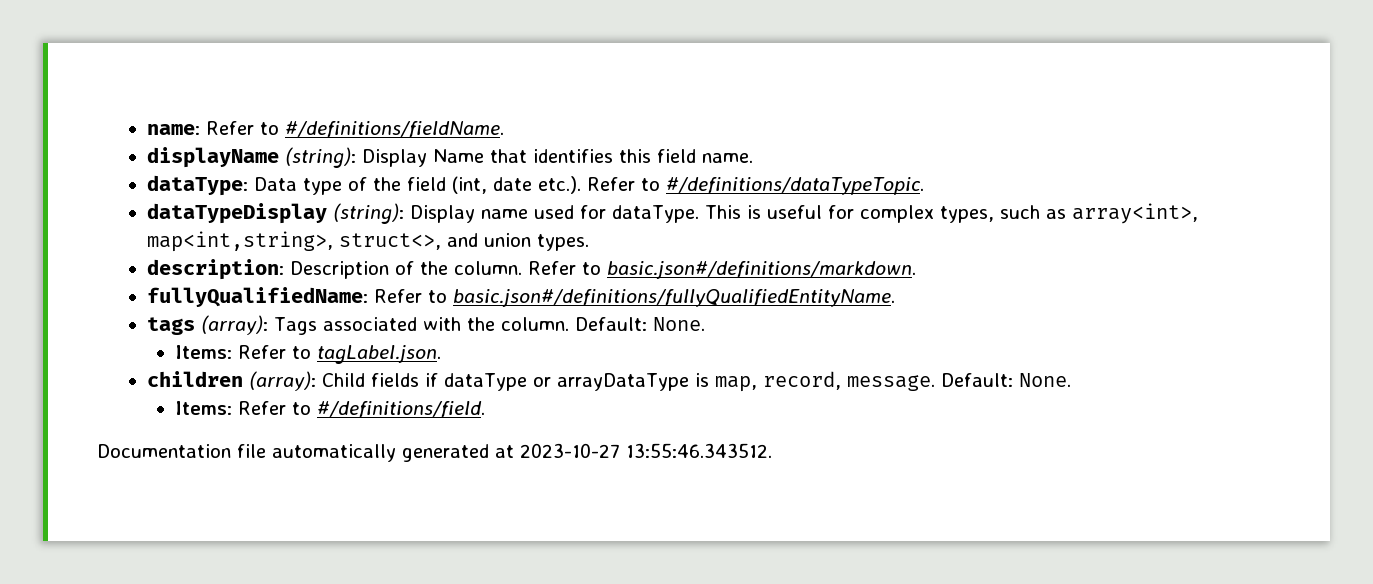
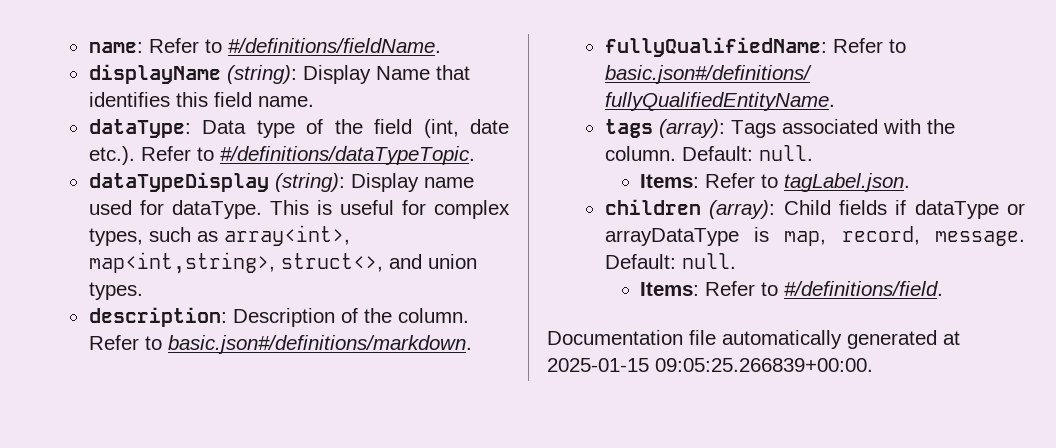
- tags (array): Tags associated with the column. Default: None.
+ tags (array): Tags associated with the column. Default: null.
- children (array): Child fields if dataType or arrayDataType is map, record, message. Default: None.
+ children (array): Child fields if dataType or arrayDataType is map, record, message. Default: null.
- Documentation file automatically generated at 2023-10-27 13:55:46.343512.
+ Documentation file automatically generated at 2025-01-15 09:05:25.266839+00:00.

